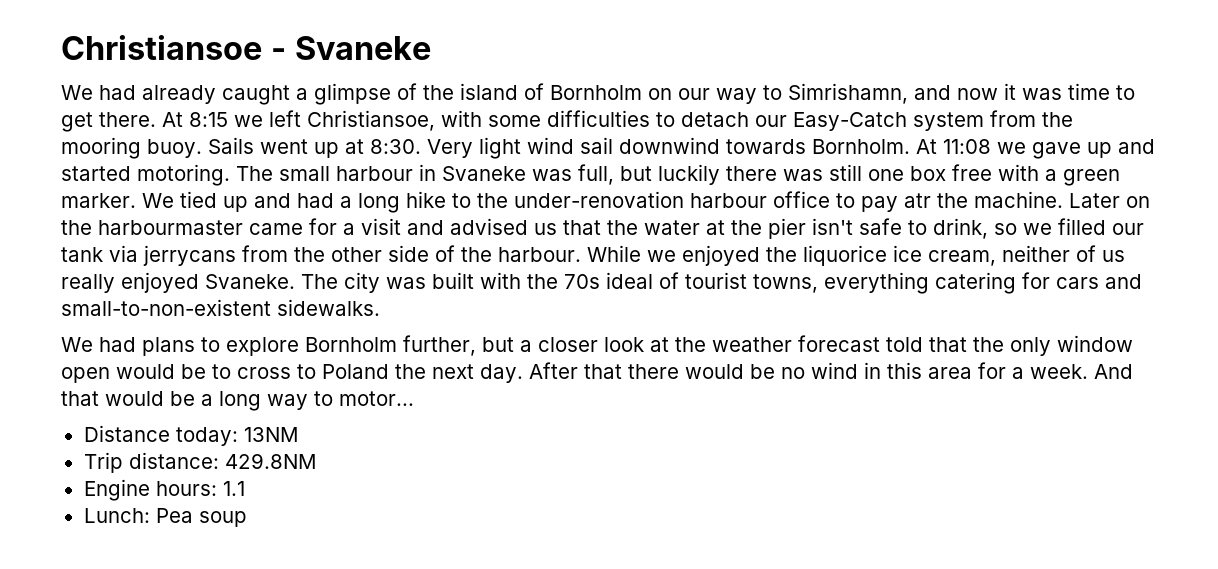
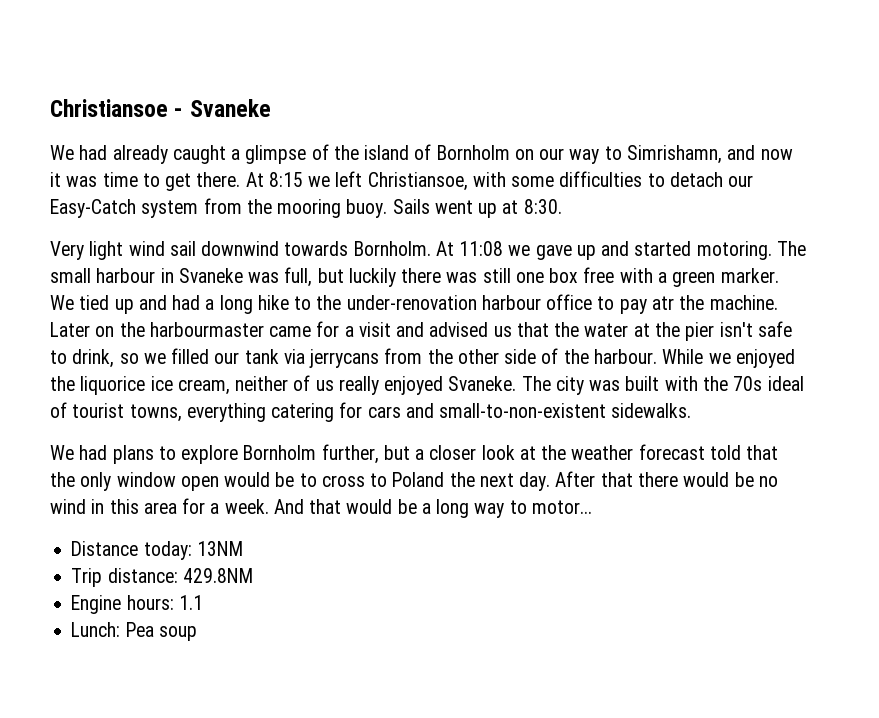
- Sails went up at 8:30. Very light wind sail downwind towards Bornholm.
+ Sails went up at 8:30.
+ Very light wind sail downwind towards Bornholm.

